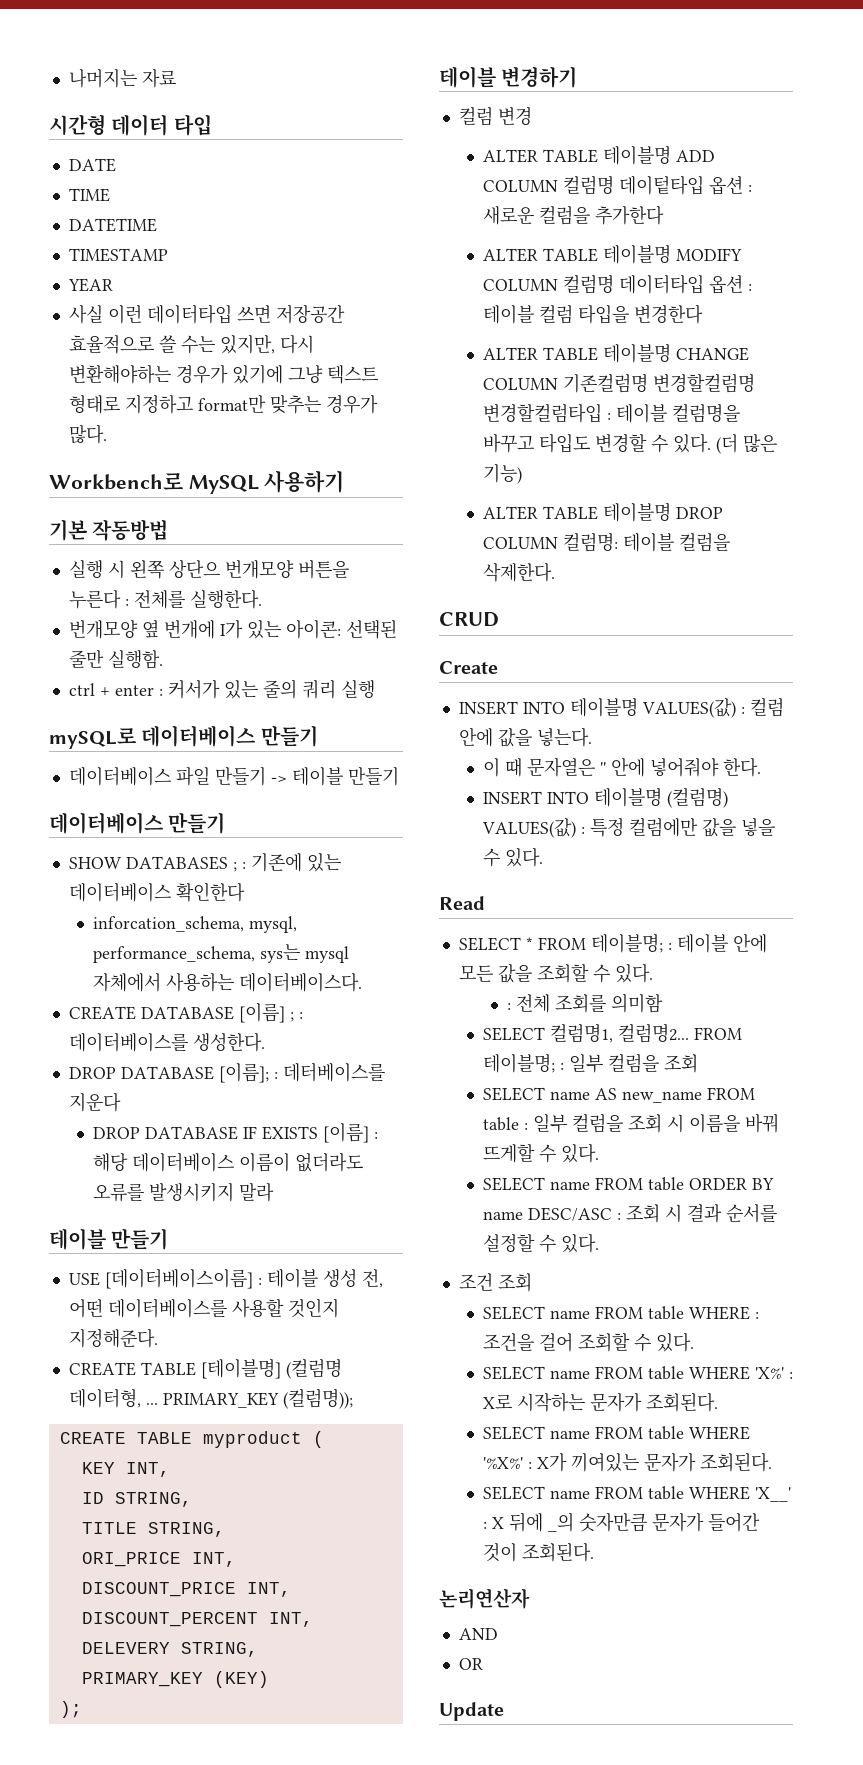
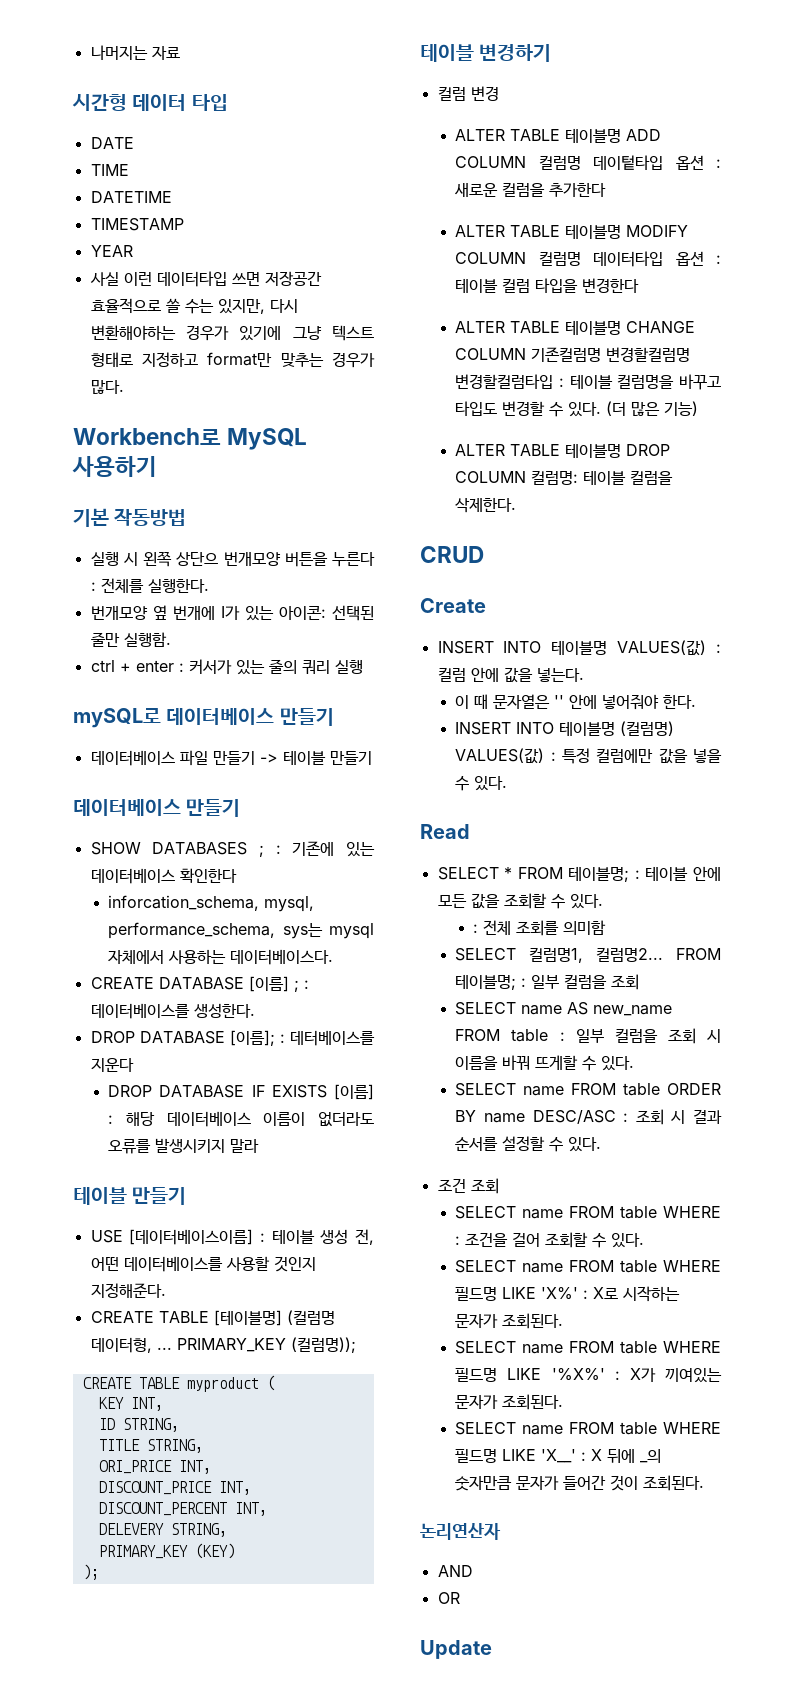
- SELECT name FROM table WHERE 'X%' : X로 시작하는 문자가 조회된다.
+ SELECT name FROM table WHERE 필드명 LIKE 'X%' : X로 시작하는 문자가 조회된다.
- SELECT name FROM table WHERE '%X%' : X가 끼여있는 문자가 조회된다.
+ SELECT name FROM table WHERE 필드명 LIKE '%X%' : X가 끼여있는 문자가 조회된다.
- SELECT name FROM table WHERE 'X__' : X 뒤에 _의 숫자만큼 문자가 들어간 것이 조회된다.
+ SELECT name FROM table WHERE 필드명 LIKE 'X__' : X 뒤에 _의 숫자만큼 문자가 들어간 것이 조회된다.

